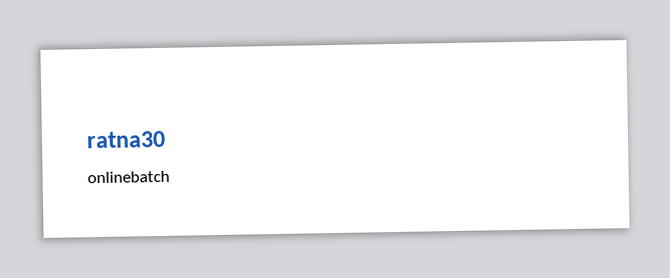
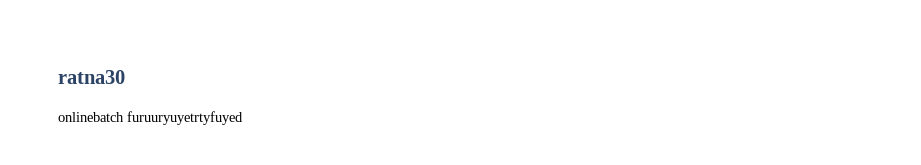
- onlinebatch
+ onlinebatch furuuryuyetrtyfuyed

